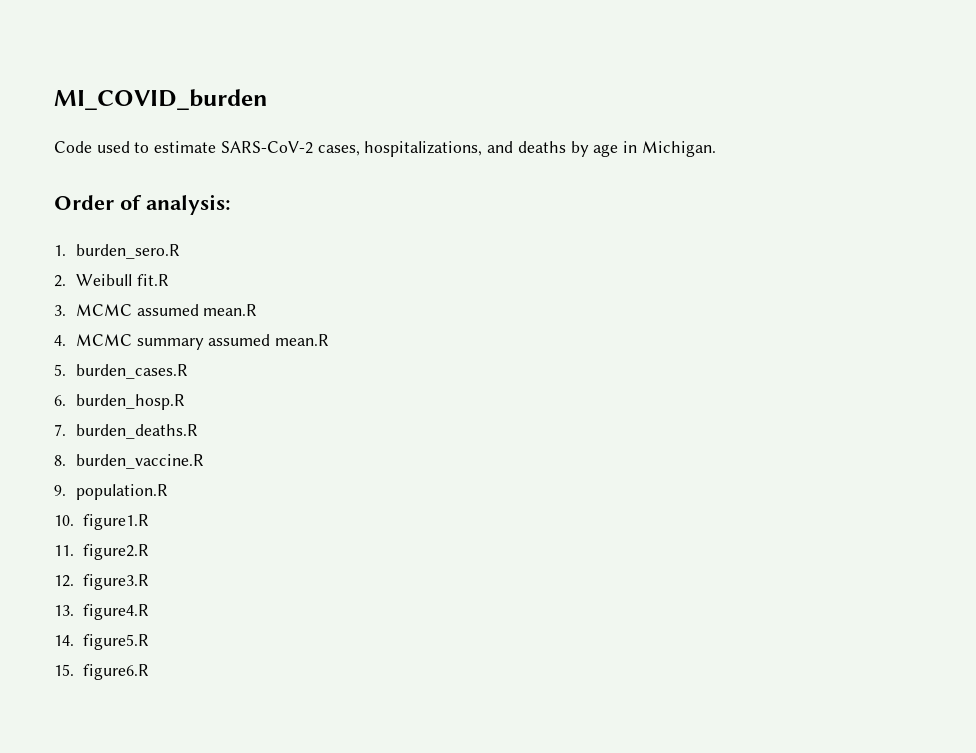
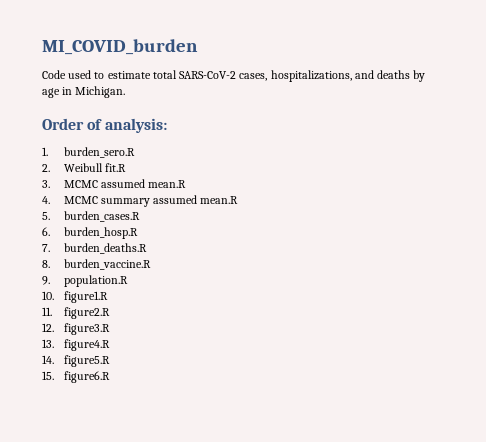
- Code used to estimate SARS-CoV-2 cases, hospitalizations, and deaths by age in Michigan.
+ Code used to estimate total SARS-CoV-2 cases, hospitalizations, and deaths by age in Michigan.

